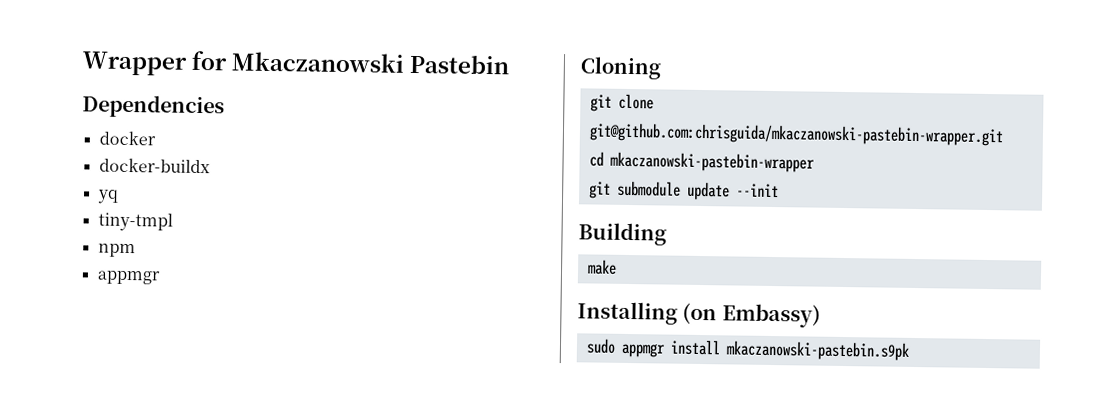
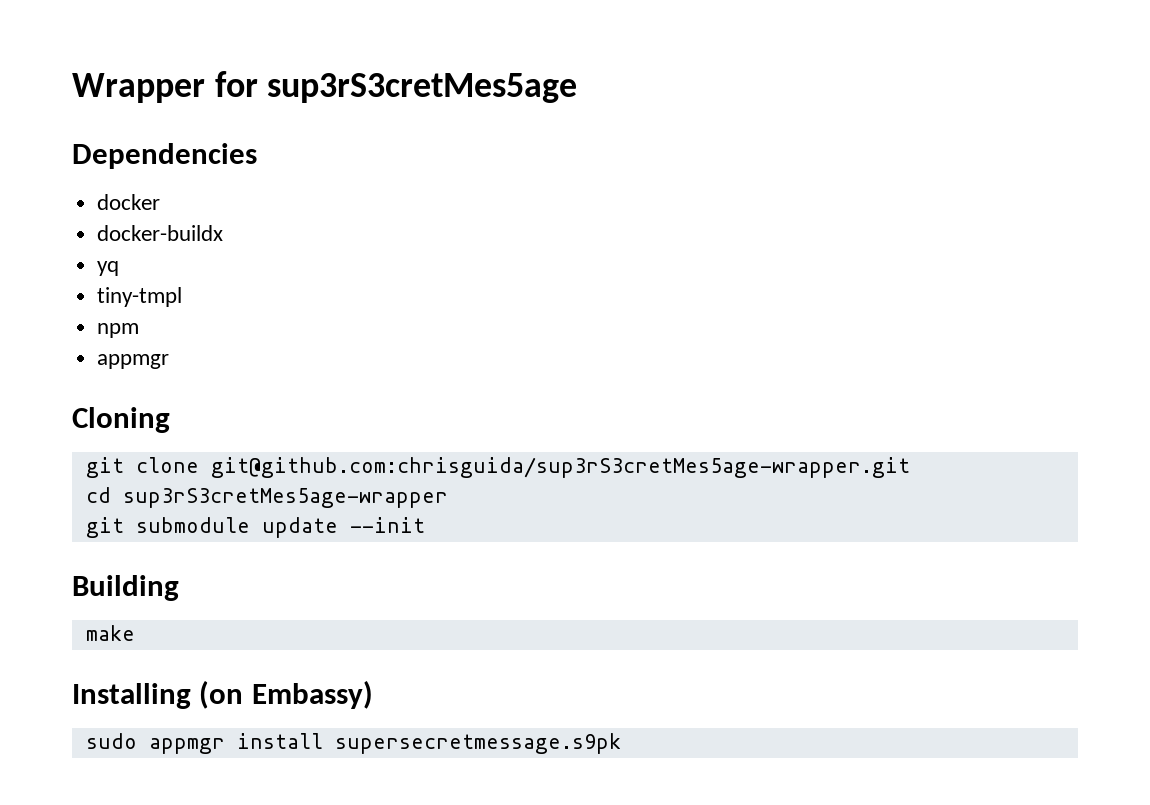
- Wrapper for Mkaczanowski Pastebin
+ Wrapper for sup3rS3cretMes5age
- git clone git@github.com:chrisguida/mkaczanowski-pastebin-wrapper.git
+ git clone git@github.com:chrisguida/sup3rS3cretMes5age-wrapper.git
- cd mkaczanowski-pastebin-wrapper
+ cd sup3rS3cretMes5age-wrapper
- sudo appmgr install mkaczanowski-pastebin.s9pk
+ sudo appmgr install supersecretmessage.s9pk

